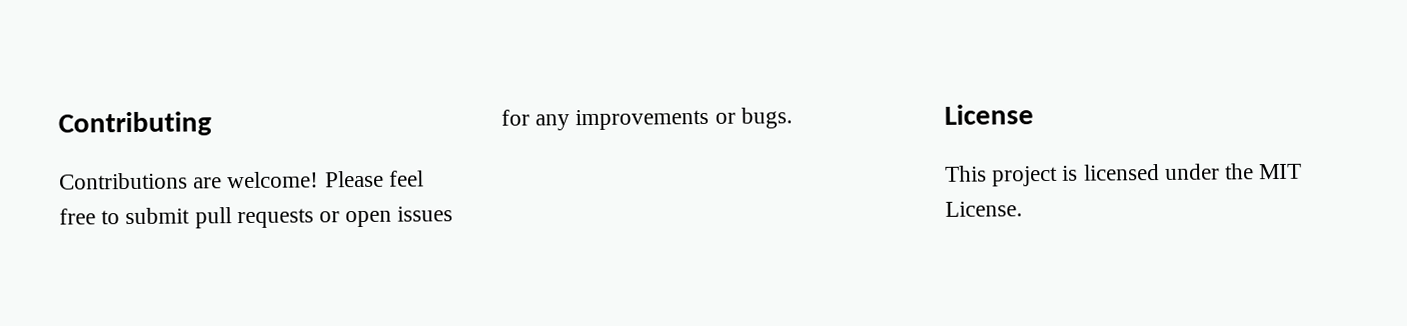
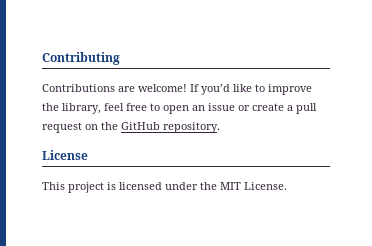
- Please feel free to submit pull requests or open issues for any improvements or bugs.
+ If you’d like to improve the library, feel free to open an issue or create a pull request on the GitHub repository.

